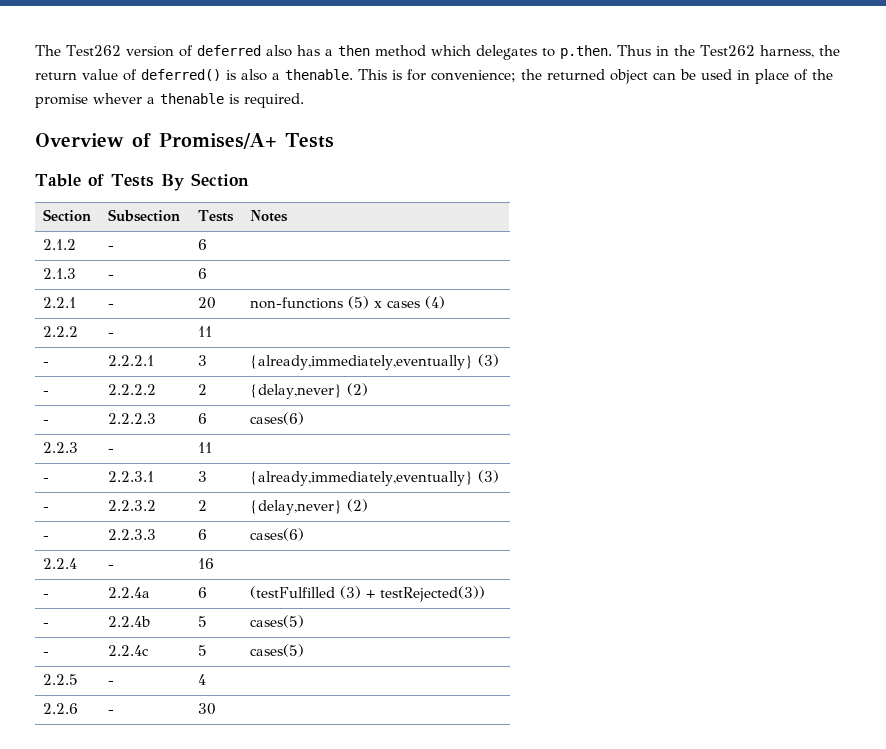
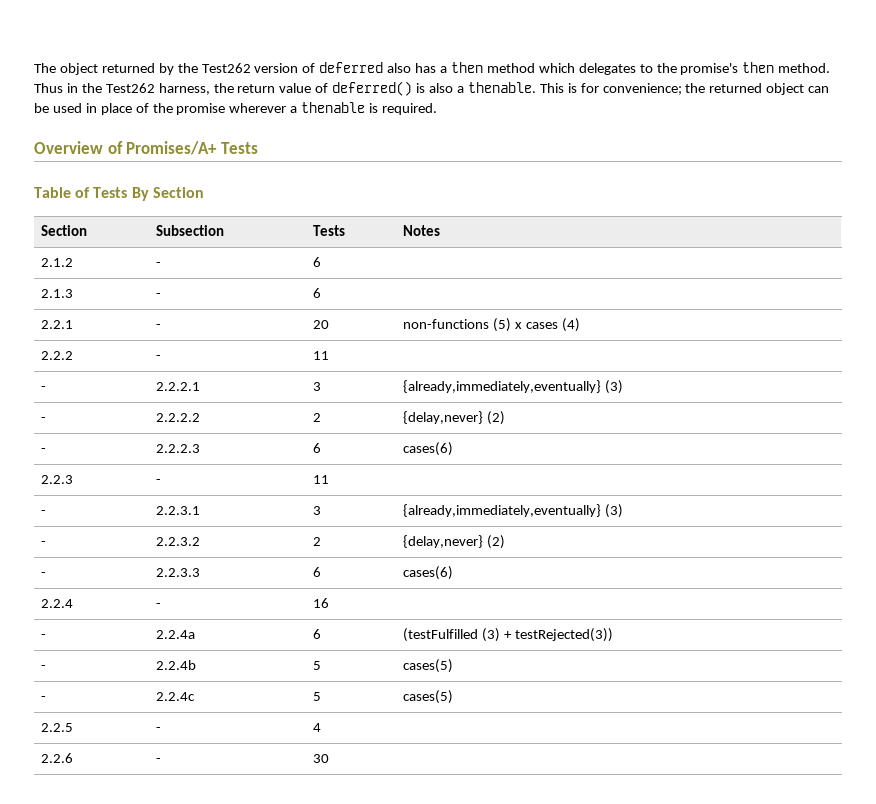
- The Test262 version of deferred also has a then method which delegates to p.then. Thus in the Test262 harness, the return value of deferred() is also a thenable.
+ The object returned by the Test262 version of deferred also has a then method which delegates to the promise's then method. Thus in the Test262 harness, the return value of deferred() is also a thenable.
- This is for convenience; the returned object can be used in place of the promise whever a thenable is required.
+ This is for convenience; the returned object can be used in place of the promise wherever a thenable is required.

